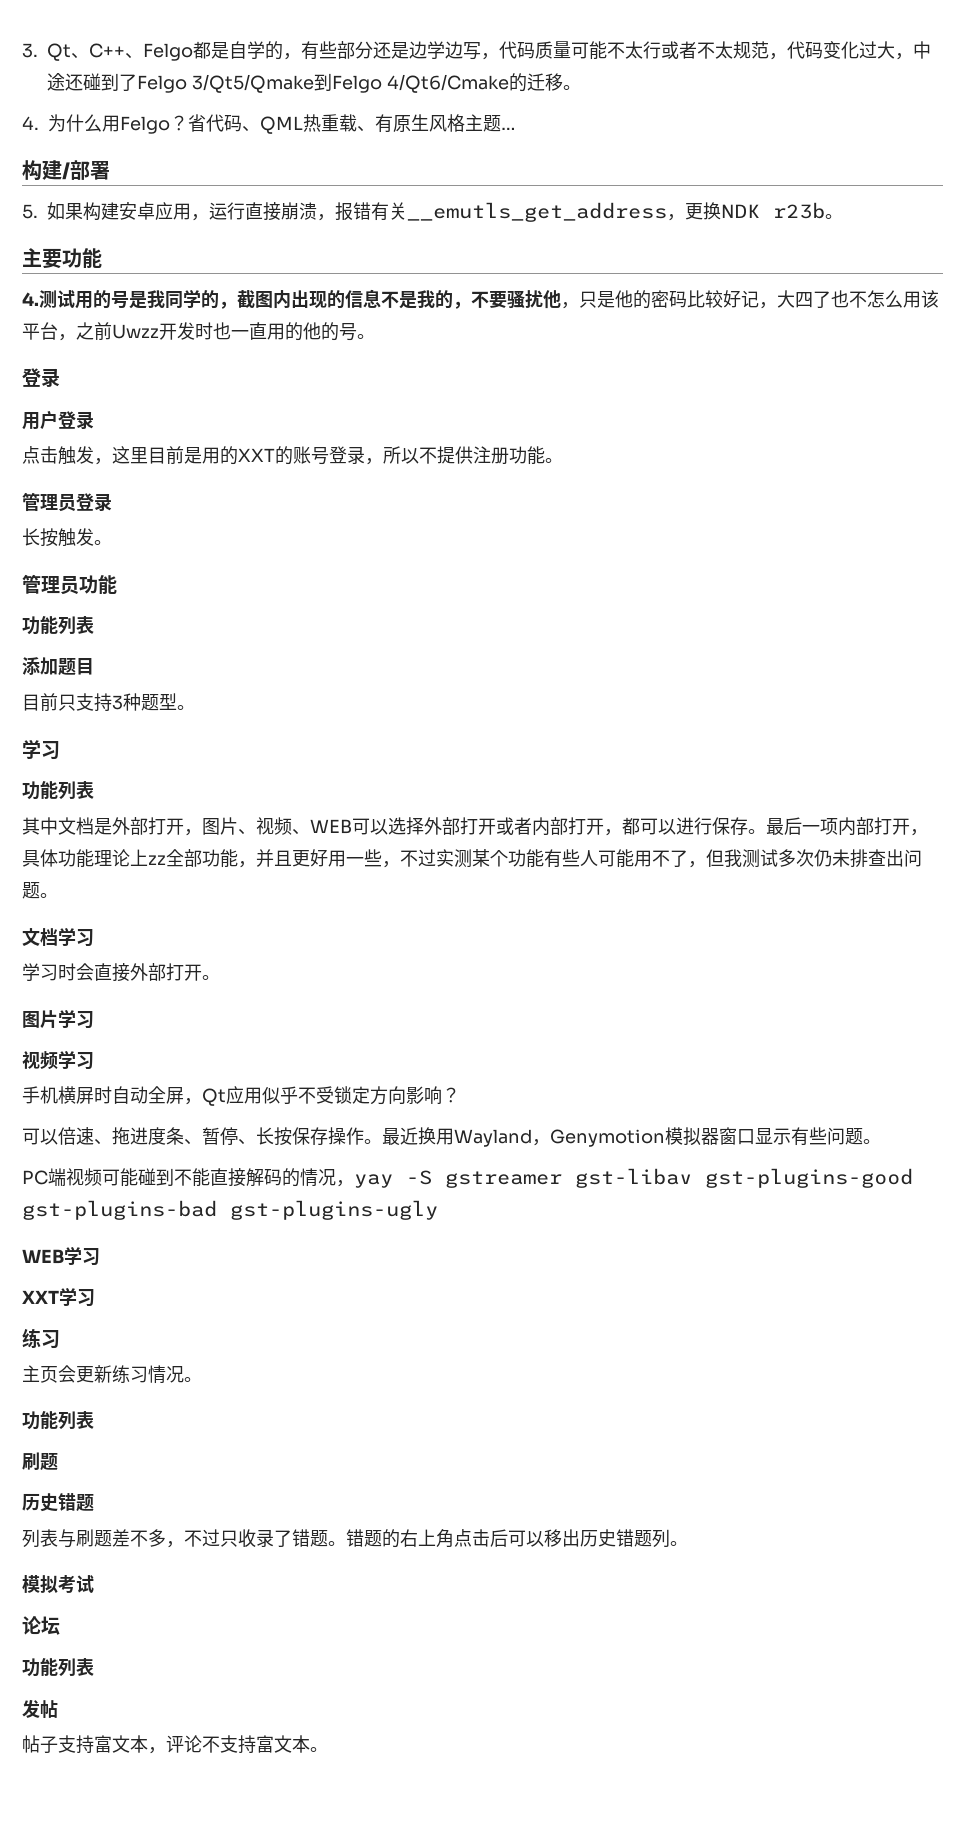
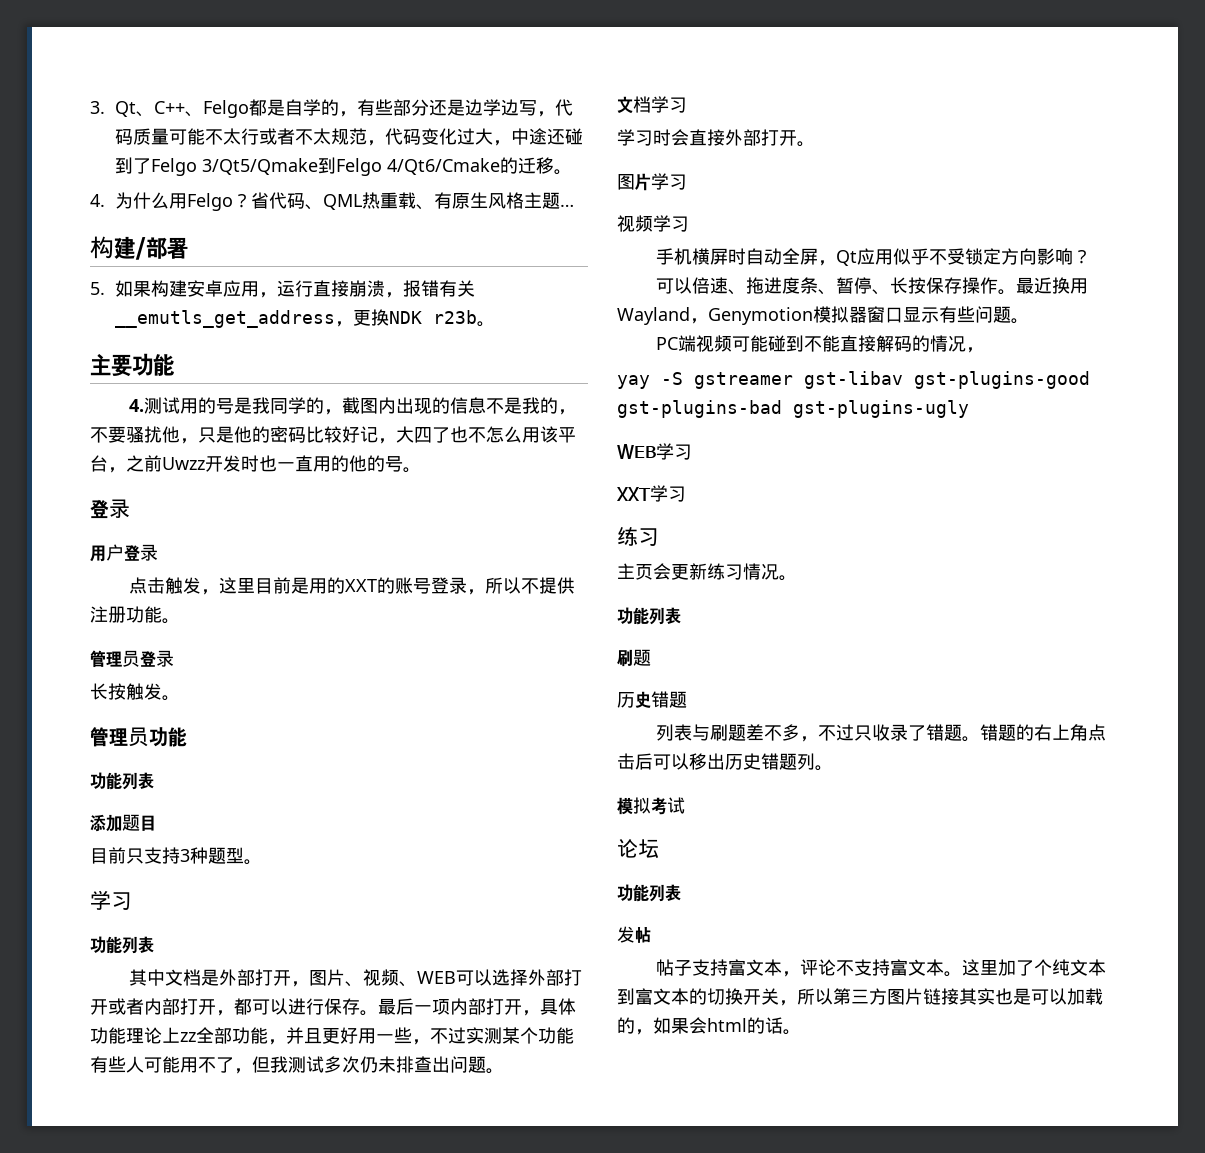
- PC端视频可能碰到不能直接解码的情况，yay -S gstreamer gst-libav gst-plugins-good gst-plugins-bad gst-plugins-ugly
+ PC端视频可能碰到不能直接解码的情况，
+ yay -S gstreamer gst-libav gst-plugins-good gst-plugins-bad gst-plugins-ugly
+ 这里加了个纯文本到富文本的切换开关，所以第三方图片链接其实也是可以加载的，如果会html的话。

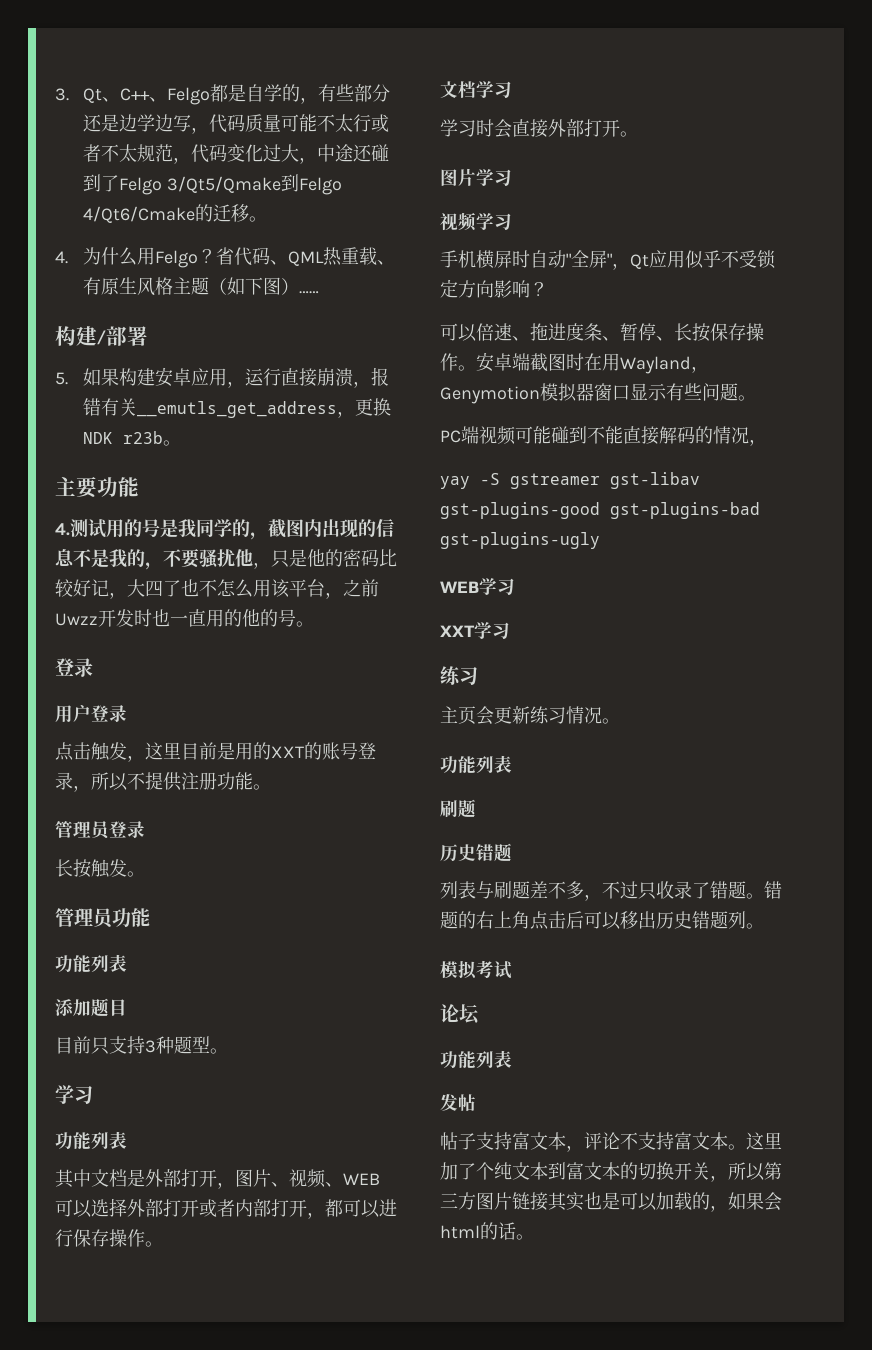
- 省代码、QML热重载、有原生风格主题…
+ 省代码、QML热重载、有原生风格主题（如下图）……
- 其中文档是外部打开，图片、视频、WEB可以选择外部打开或者内部打开，都可以进行保存。最后一项内部打开，具体功能理论上zz全部功能，并且更好用一些，不过实测某个功能有些人可能用不了，但我测试多次仍未排查出问题。
+ 其中文档是外部打开，图片、视频、WEB可以选择外部打开或者内部打开，都可以进行保存操作。
- 手机横屏时自动全屏，Qt应用似乎不受锁定方向影响？
+ 手机横屏时自动"全屏"，Qt应用似乎不受锁定方向影响？
- 最近换用Wayland，Genymotion模拟器窗口显示有些问题。
+ 安卓端截图时在用Wayland，Genymotion模拟器窗口显示有些问题。

